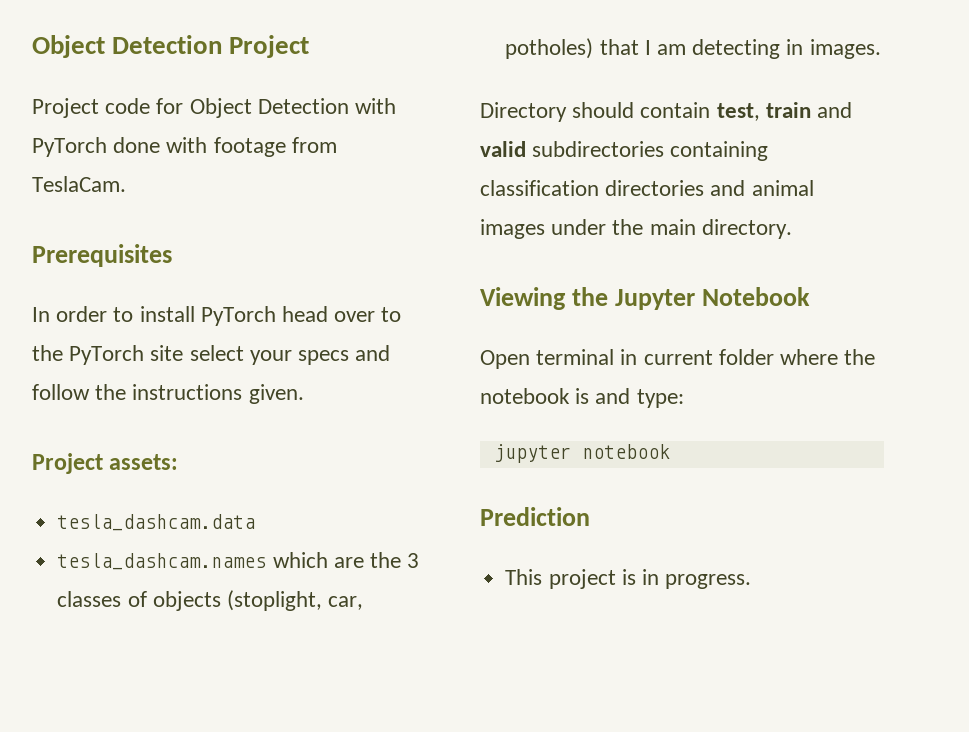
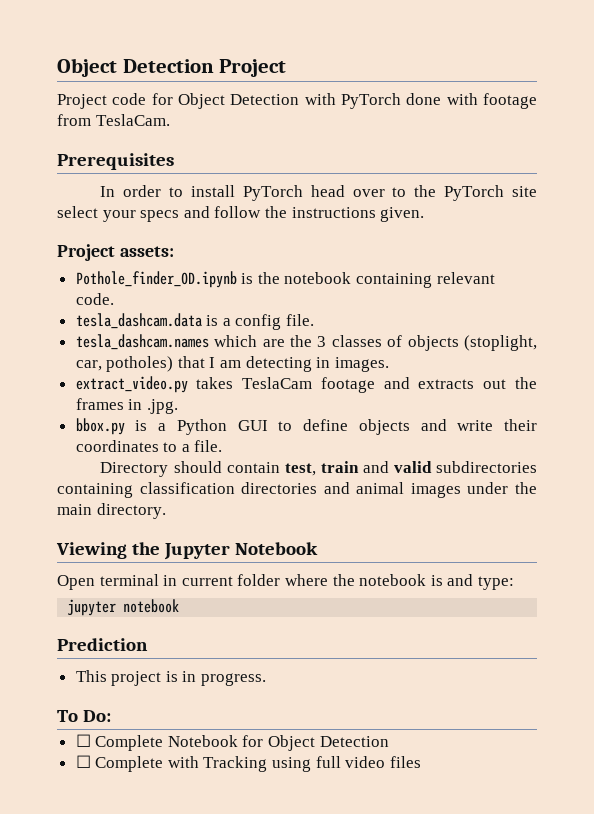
- tesla_dashcam.data
+ Pothole_finder_OD.ipynb is the notebook containing relevant code.
+ tesla_dashcam.data is a config file.
+ extract_video.py takes TeslaCam footage and extracts out the frames in .jpg.
+ bbox.py is a Python GUI to define objects and write their coordinates to a file.
+ To Do:
+ ☐ Complete Notebook for Object Detection
+ ☐ Complete with Tracking using full video files

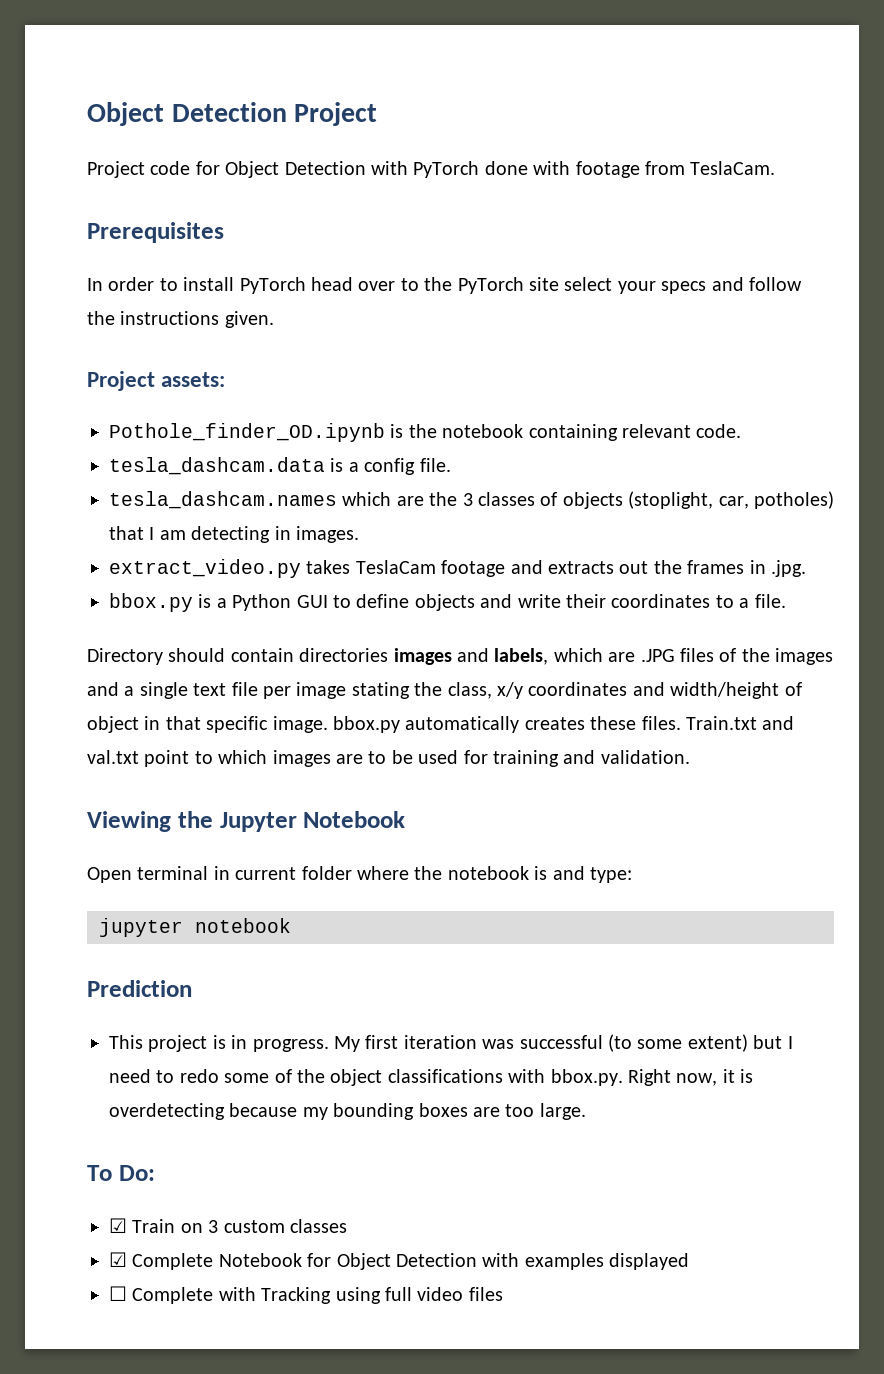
- Directory should contain test, train and valid subdirectories containing classification directories and animal images under the main directory.
+ Directory should contain directories images and labels, which are .JPG files of the images and a single text file per image stating the class, x/y coordinates and width/height of object in that specific image. bbox.py automatically creates these files. Train.txt and val.txt point to which images are to be used for training and validation.
- This project is in progress.
+ This project is in progress. My first iteration was successful (to some extent) but I need to redo some of the object classifications with bbox.py. Right now, it is overdetecting because my bounding boxes are too large.
  To Do:
- ☐ Complete Notebook for Object Detection
+ ☑ Train on 3 custom classes
+ ☑ Complete Notebook for Object Detection with examples displayed

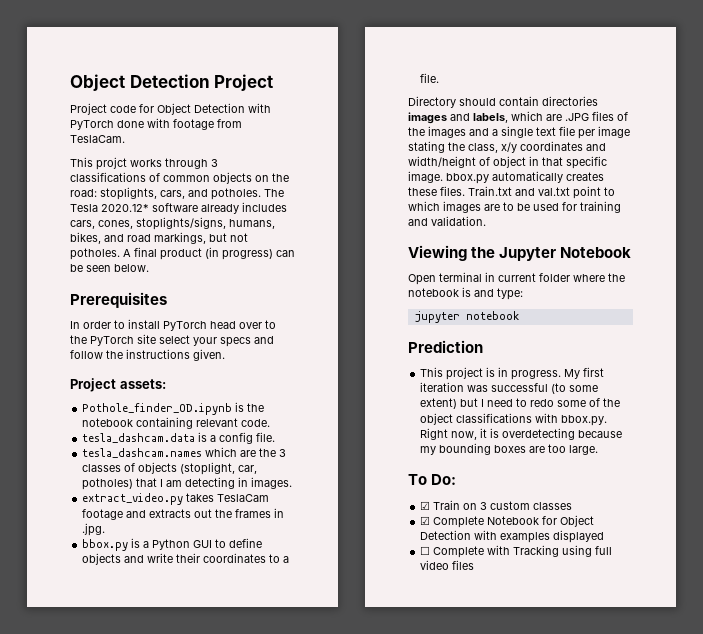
+ This projct works through 3 classifications of common objects on the road: stoplights, cars, and potholes. The Tesla 2020.12* software already includes cars, cones, stoplights/signs, humans, bikes, and road markings, but not potholes. A final product (in progress) can be seen below.

